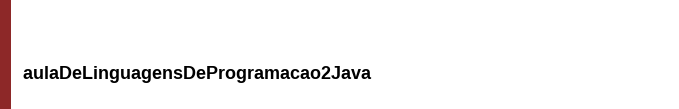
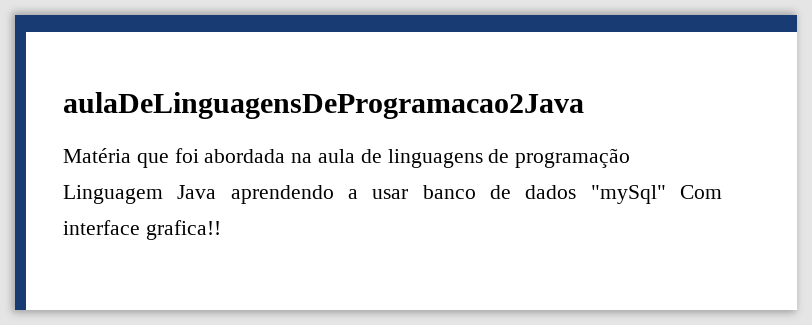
+ Matéria que foi abordada na aula de linguagens de programação Linguagem Java aprendendo a usar banco de dados "mySql" Com interface grafica!!

